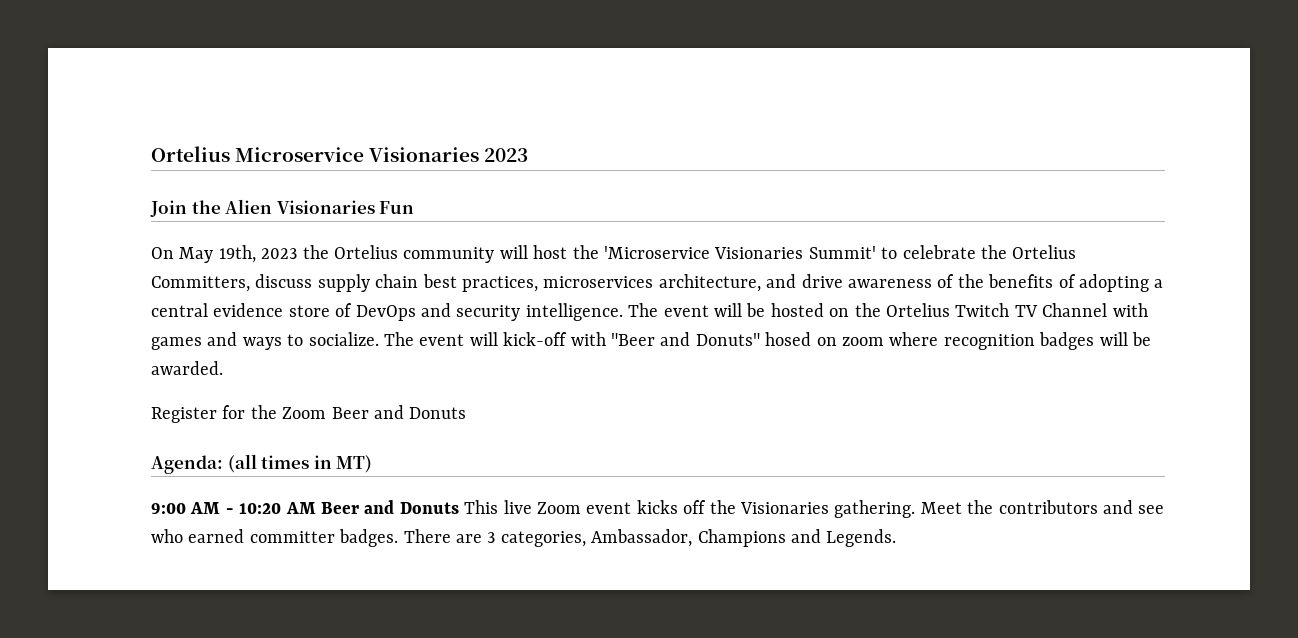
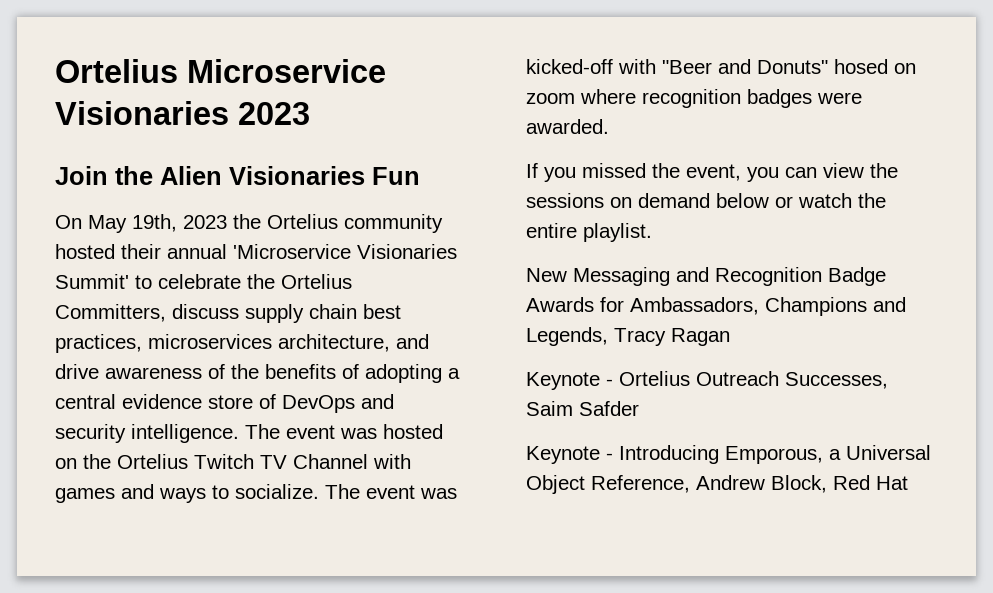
- On May 19th, 2023 the Ortelius community will host the 'Microservice Visionaries Summit' to celebrate the Ortelius Committers, discuss supply chain best practices, microservices architecture, and drive awareness of the benefits of adopting a central evidence store of DevOps and security intelligence.
+ On May 19th, 2023 the Ortelius community hosted their annual 'Microservice Visionaries Summit' to celebrate the Ortelius Committers, discuss supply chain best practices, microservices architecture, and drive awareness of the benefits of adopting a central evidence store of DevOps and security intelligence.
- The event will be hosted on the Ortelius Twitch TV Channel with games and ways to socialize.
+ The event was hosted on the Ortelius Twitch TV Channel with games and ways to socialize.
- The event will kick-off with "Beer and Donuts" hosed on zoom where recognition badges will be awarded.
+ The event was kicked-off with "Beer and Donuts" hosed on zoom where recognition badges were awarded.
- Register for the Zoom Beer and Donuts
- Agenda: (all times in MT)
- 9:00 AM - 10:20 AM Beer and Donuts This live Zoom event kicks off the Visionaries gathering. Meet the contributors and see who earned committer badges. There are 3 categories, Ambassador, Champions and Legends.
+ If you missed the event, you can view the sessions on demand below or watch the entire playlist.
+ New Messaging and Recognition Badge Awards for Ambassadors, Champions and Legends, Tracy Ragan
+ Keynote - Ortelius Outreach Successes, Saim Safder
+ Keynote - Introducing Emporous, a Universal Object Reference, Andrew Block, Red Hat

